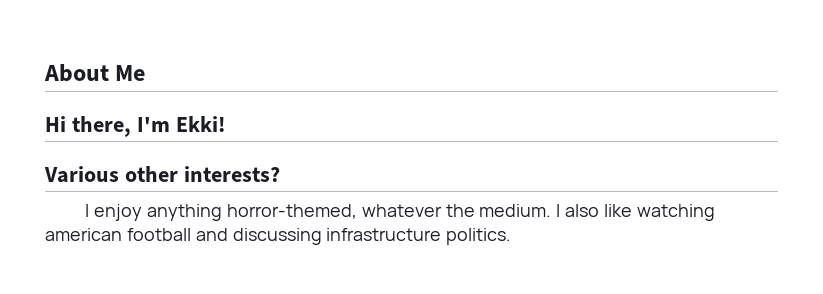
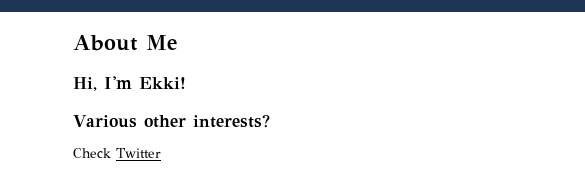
- Hi there, I'm Ekki!
+ Hi, I'm Ekki!
- I enjoy anything horror-themed, whatever the medium. I also like watching american football and discussing infrastructure politics.
+ Check Twitter

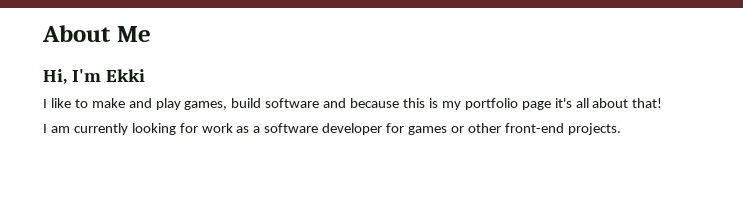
- Hi, I'm Ekki!
- Various other interests?
- Check Twitter
+ Hi, I'm Ekki
+ I like to make and play games, build software and because this is my portfolio page it's all about that!
+ I am currently looking for work as a software developer for games or other front-end projects.

